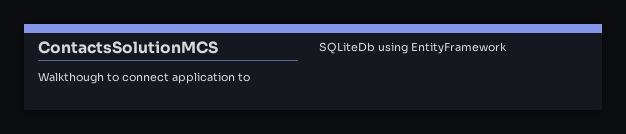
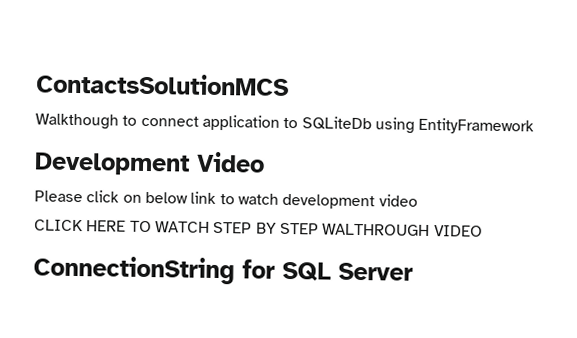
+ Development Video
+ Please click on below link to watch development video
+ CLICK HERE TO WATCH STEP BY STEP WALTHROUGH VIDEO
+ ConnectionString for SQL Server

